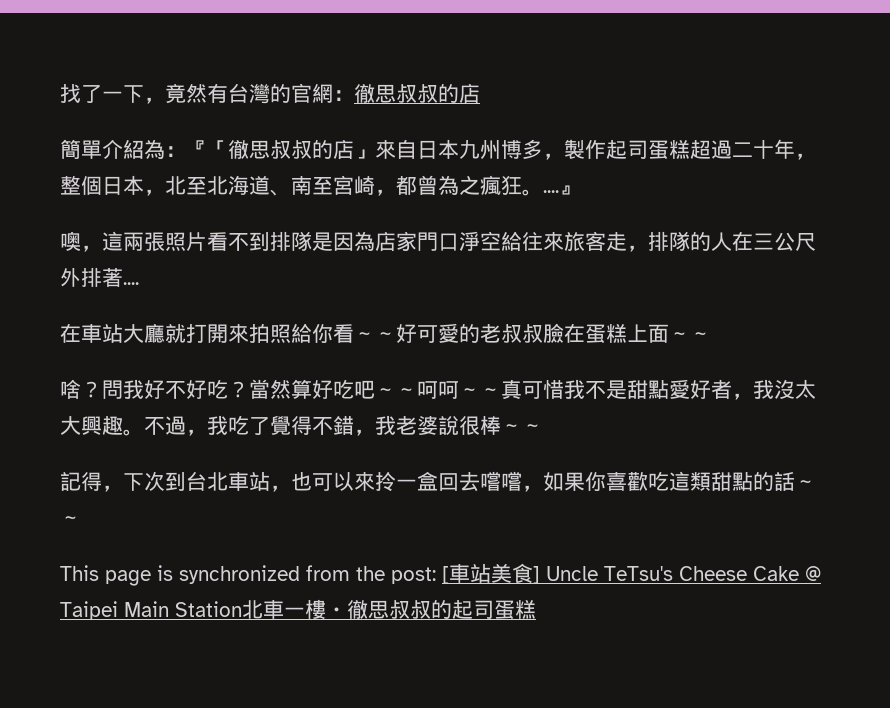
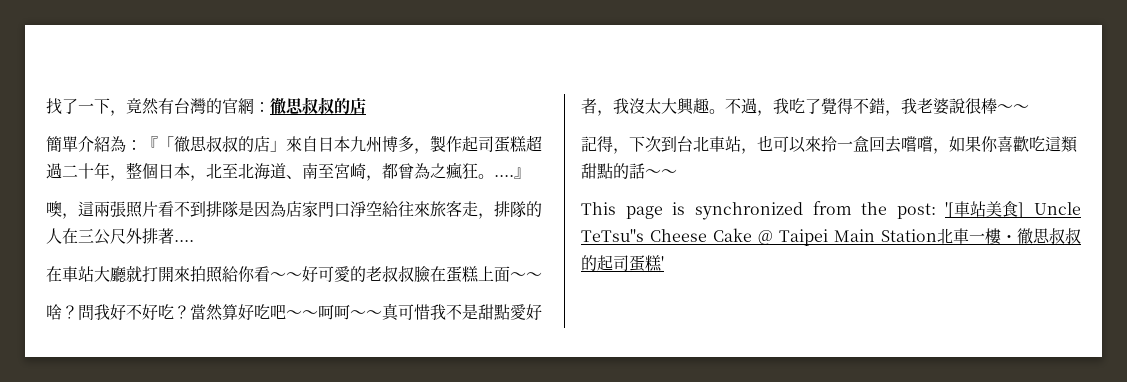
- This page is synchronized from the post: [車站美食] Uncle TeTsu's Cheese Cake @ Taipei Main Station北車一樓・徹思叔叔的起司蛋糕
+ This page is synchronized from the post: '[車站美食] Uncle TeTsu''s Cheese Cake @ Taipei Main Station北車一樓・徹思叔叔的起司蛋糕'

